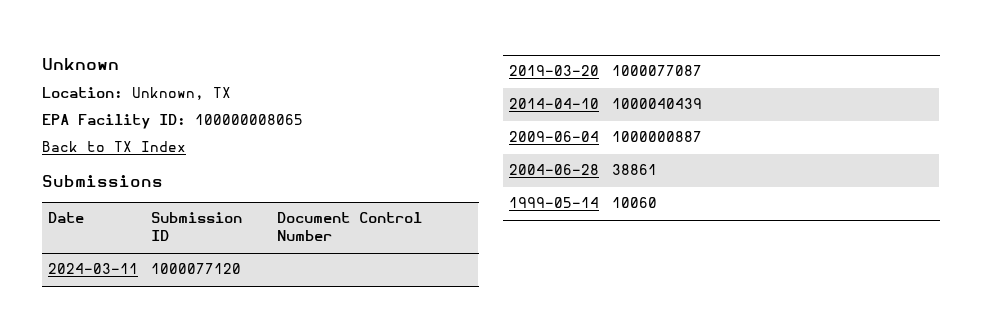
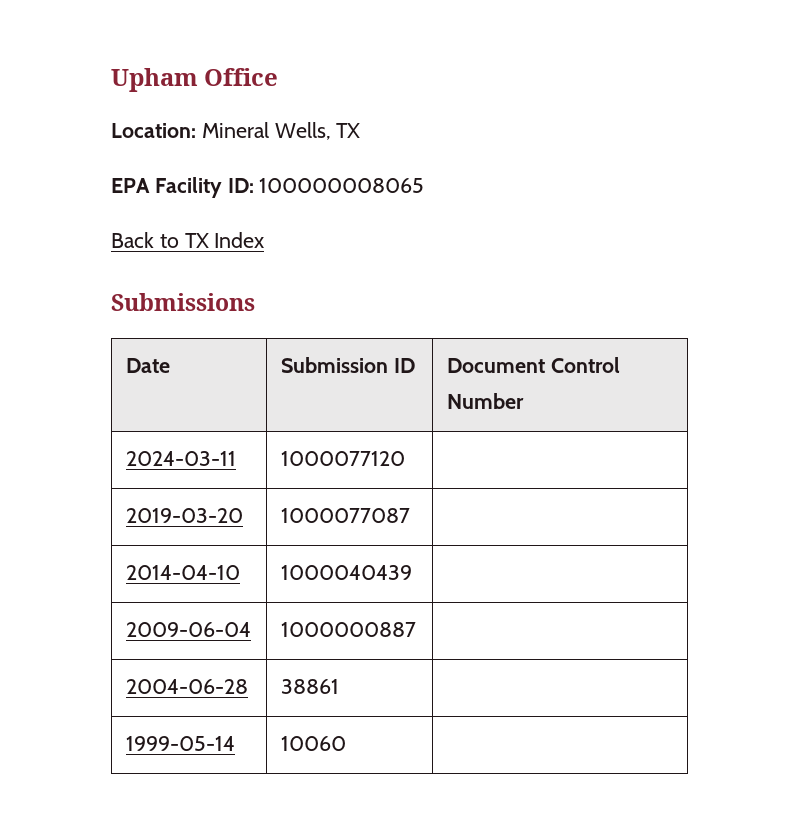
- Unknown
+ Upham Office
- Location: Unknown, TX
+ Location: Mineral Wells, TX

